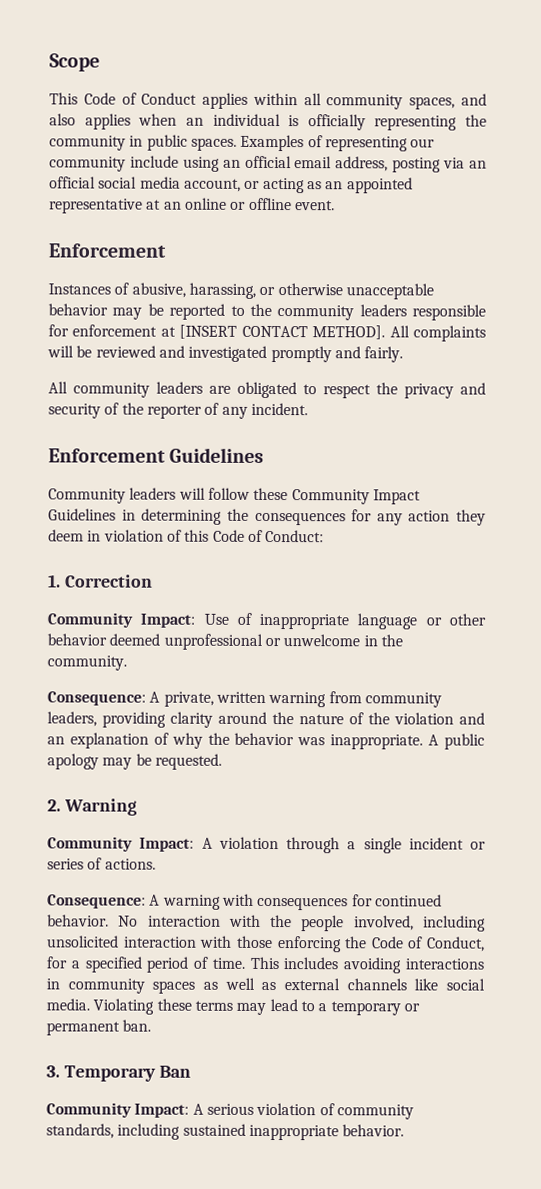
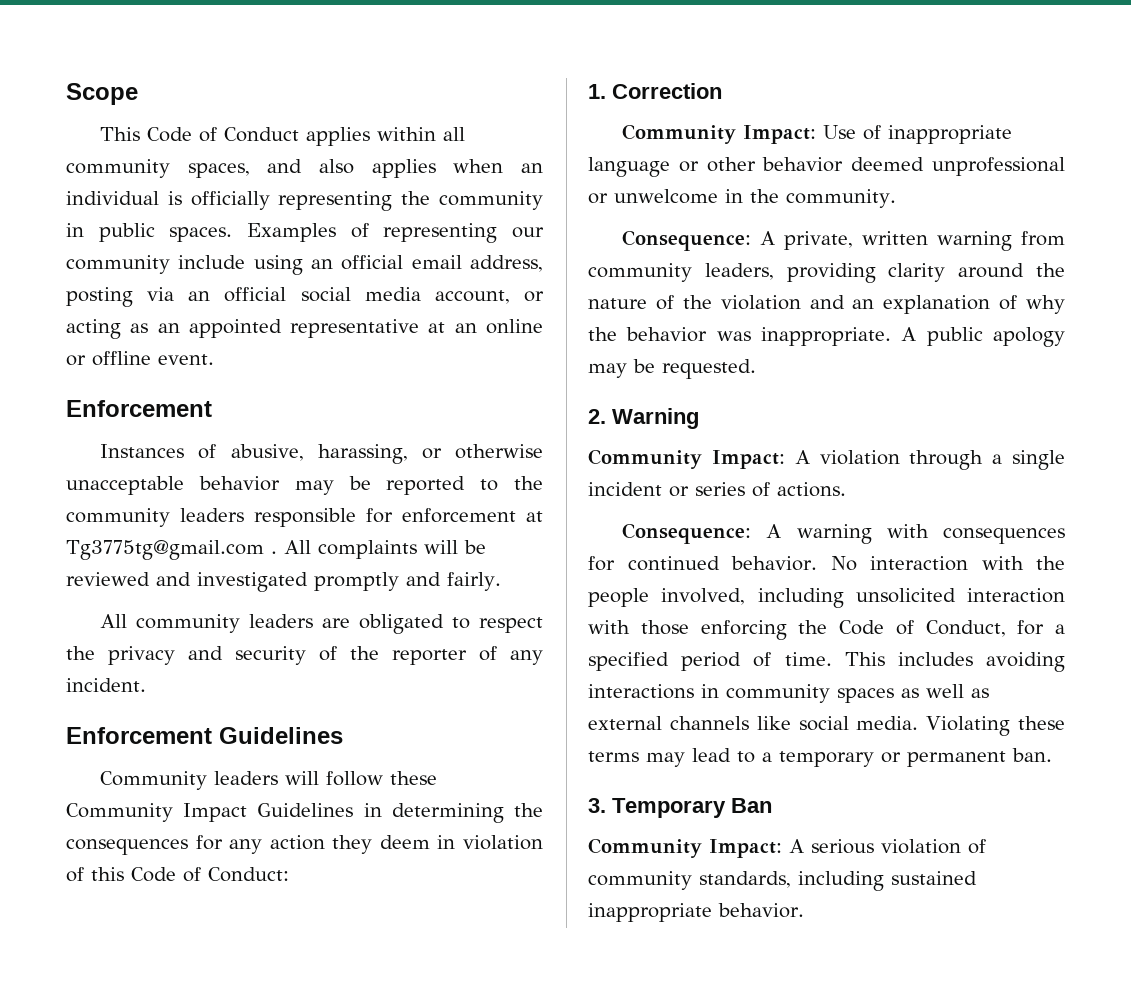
- Instances of abusive, harassing, or otherwise unacceptable behavior may be reported to the community leaders responsible for enforcement at [INSERT CONTACT METHOD].
+ Instances of abusive, harassing, or otherwise unacceptable behavior may be reported to the community leaders responsible for enforcement at Tg3775tg@gmail.com .

